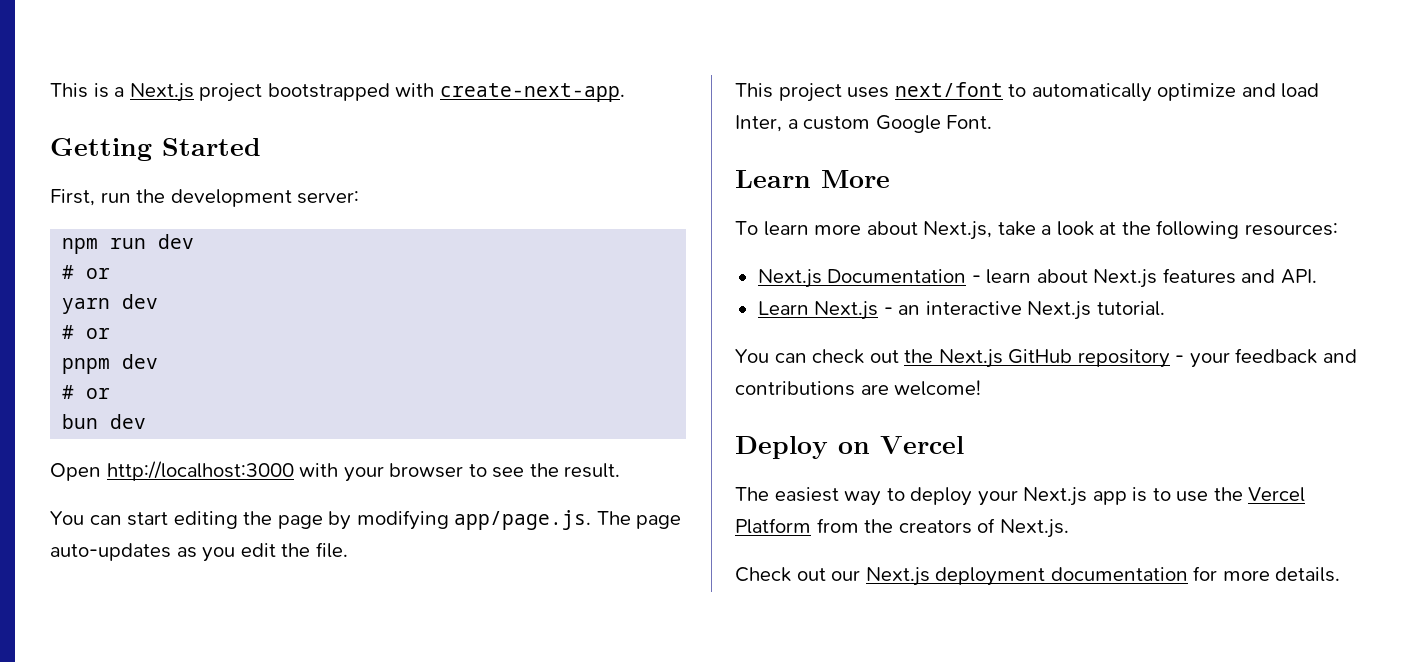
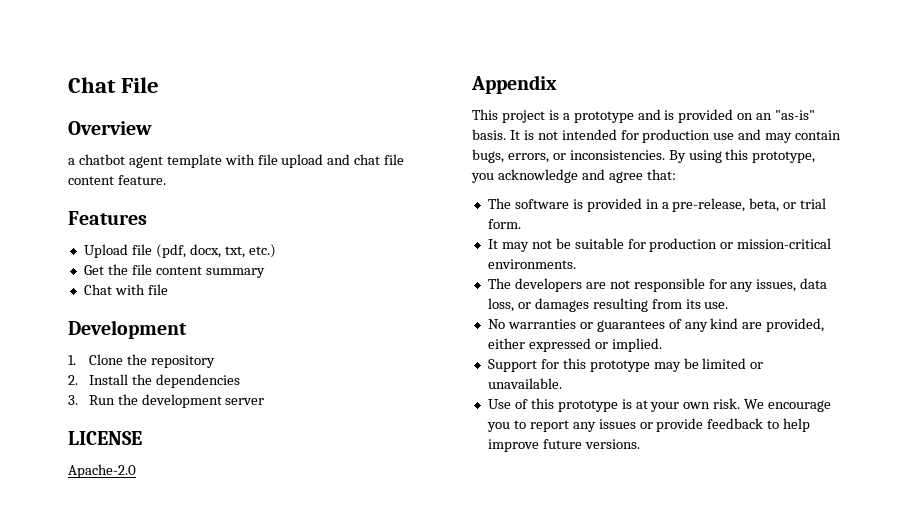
- This is a Next.js project bootstrapped with create-next-app.
- Getting Started
- First, run the development server:
- npm run dev
- # or
- yarn dev
- # or
- pnpm dev
- # or
- bun dev
- Open http://localhost:3000 with your browser to see the result.
- You can start editing the page by modifying app/page.js. The page auto-updates as you edit the file.
- This project uses next/font to automatically optimize and load Inter, a custom Google Font.
- Learn More
- To learn more about Next.js, take a look at the following resources:
- Next.js Documentation - learn about Next.js features and API.
- Learn Next.js - an interactive Next.js tutorial.
- You can check out the Next.js GitHub repository - your feedback and contributions are welcome!
- Deploy on Vercel
- The easiest way to deploy your Next.js app is to use the Vercel Platform from the creators of Next.js.
- Check out our Next.js deployment documentation for more details.
+ Chat File
+ Overview
+ a chatbot agent template with file upload and chat file content feature.
+ Features
+ Upload file (pdf, docx, txt, etc.)
+ Get the file content summary
+ Chat with file
+ Development
+ 1. Clone the repository
+ 2. Install the dependencies
+ 3. Run the development server
+ LICENSE
+ Apache-2.0
+ Appendix
+ This project is a prototype and is provided on an "as-is" basis. It is not intended for production use and may contain bugs, errors, or inconsistencies. By using this prototype, you acknowledge and agree that:
+ The software is provided in a pre-release, beta, or trial form.
+ It may not be suitable for production or mission-critical environments.
+ The developers are not responsible for any issues, data loss, or damages resulting from its use.
+ No warranties or guarantees of any kind are provided, either expressed or implied.
+ Support for this prototype may be limited or unavailable.
+ Use of this prototype is at your own risk. We encourage you to report any issues or provide feedback to help improve future versions.

